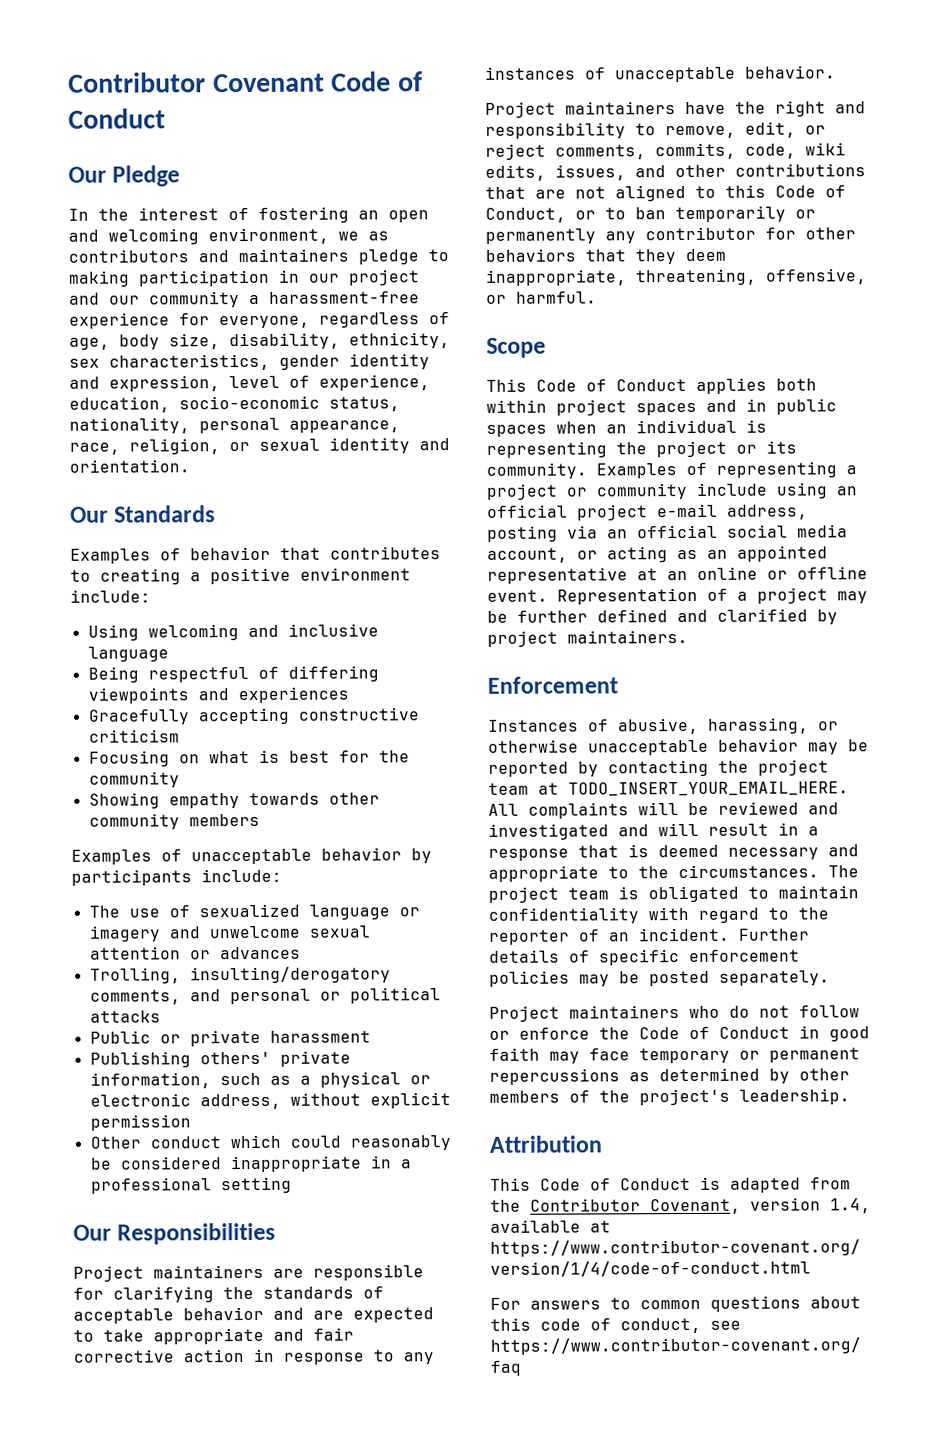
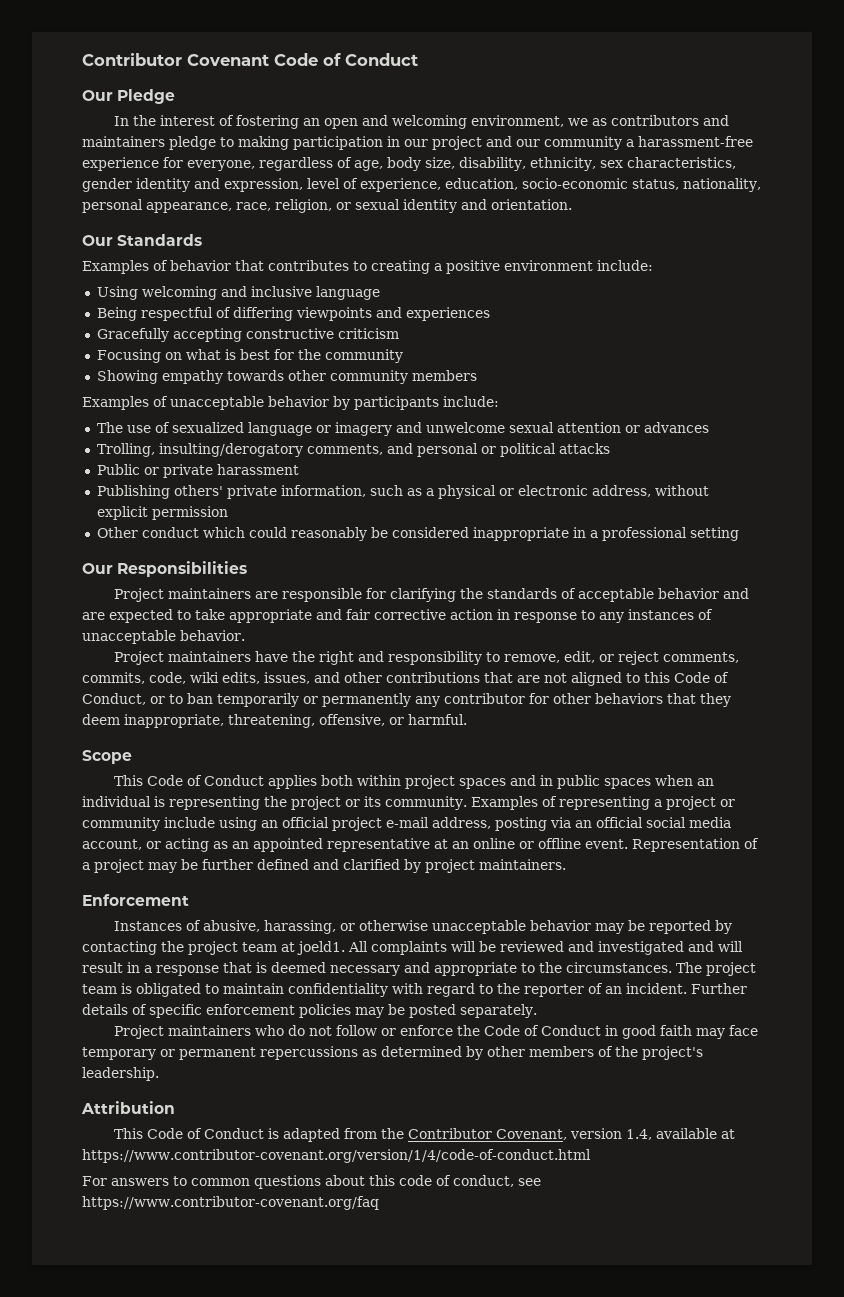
- Instances of abusive, harassing, or otherwise unacceptable behavior may be reported by contacting the project team at TODO_INSERT_YOUR_EMAIL_HERE.
+ Instances of abusive, harassing, or otherwise unacceptable behavior may be reported by contacting the project team at joeld1.

